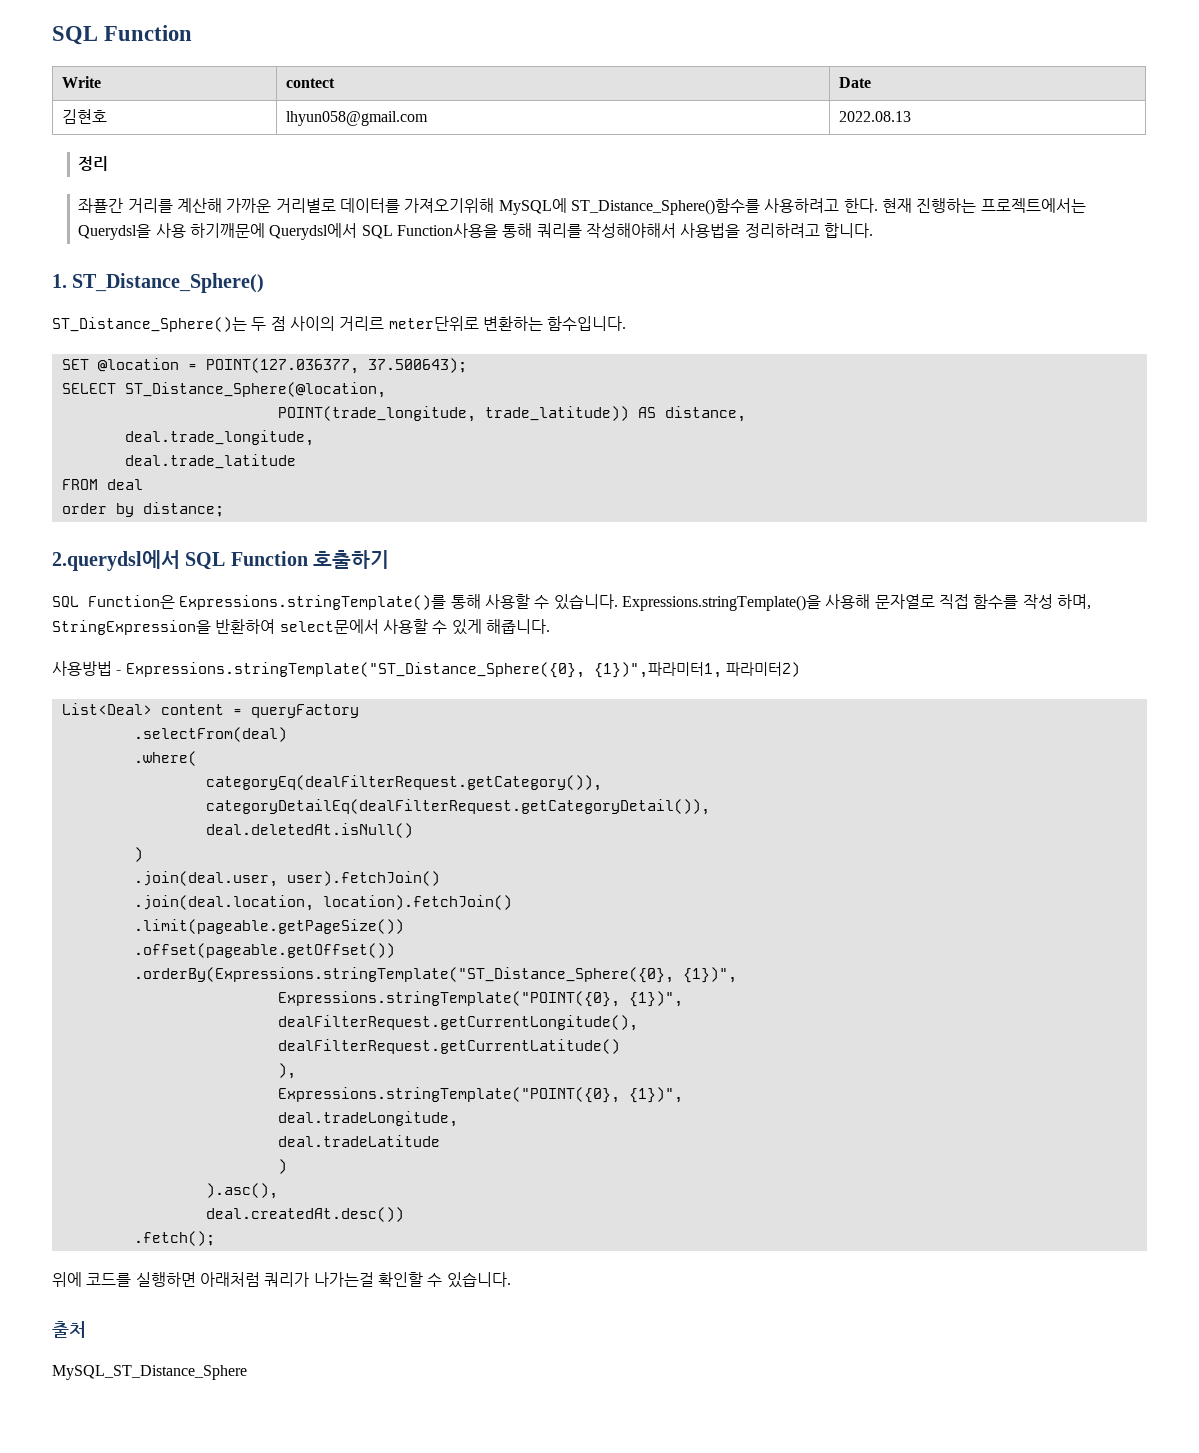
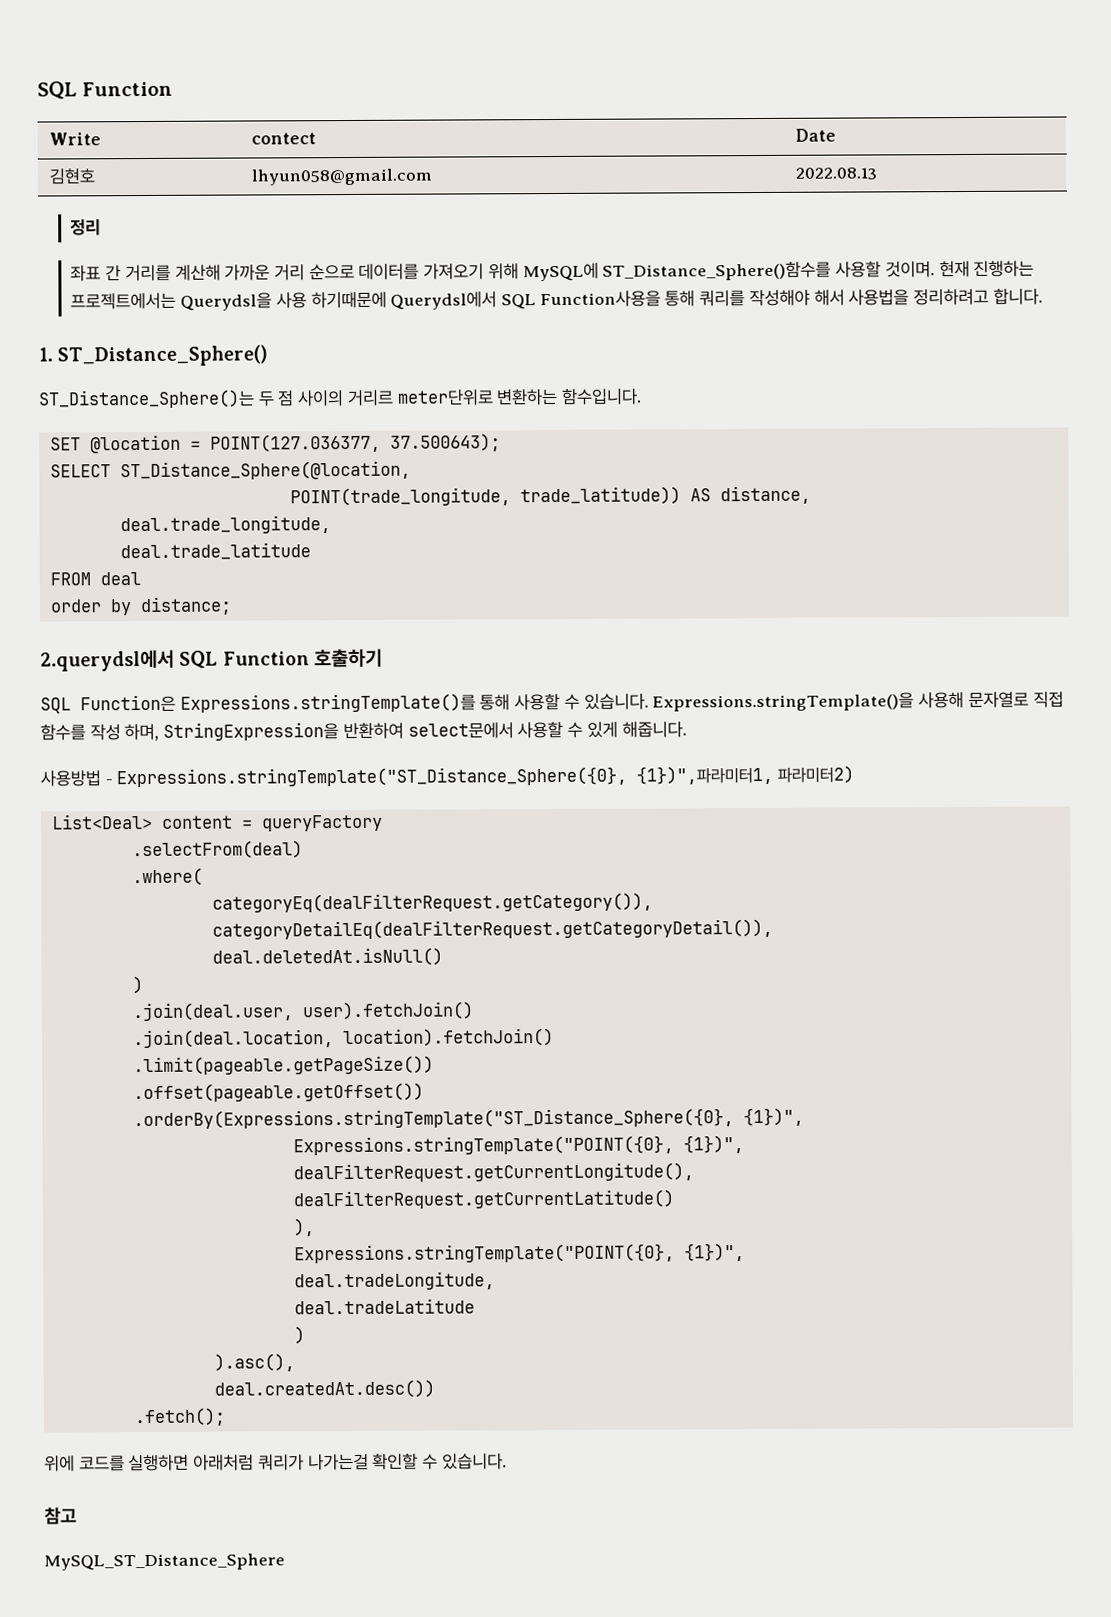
- 좌푤간 거리를 계산해 가까운 거리별로 데이터를 가져오기위해 MySQL에 ST_Distance_Sphere()함수를 사용하려고 한다.
+ 좌표 간 거리를 계산해 가까운 거리 순으로 데이터를 가져오기 위해 MySQL에 ST_Distance_Sphere()함수를 사용할 것이며.
- 현재 진행하는 프로젝트에서는 Querydsl을 사용 하기깨문에 Querydsl에서 SQL Function사용을 통해 쿼리를 작성해야해서 사용법을 정리하려고 합니다.
+ 현재 진행하는 프로젝트에서는 Querydsl을 사용 하기때문에 Querydsl에서 SQL Function사용을 통해 쿼리를 작성해야 해서 사용법을 정리하려고 합니다.
- 출처
+ 참고

